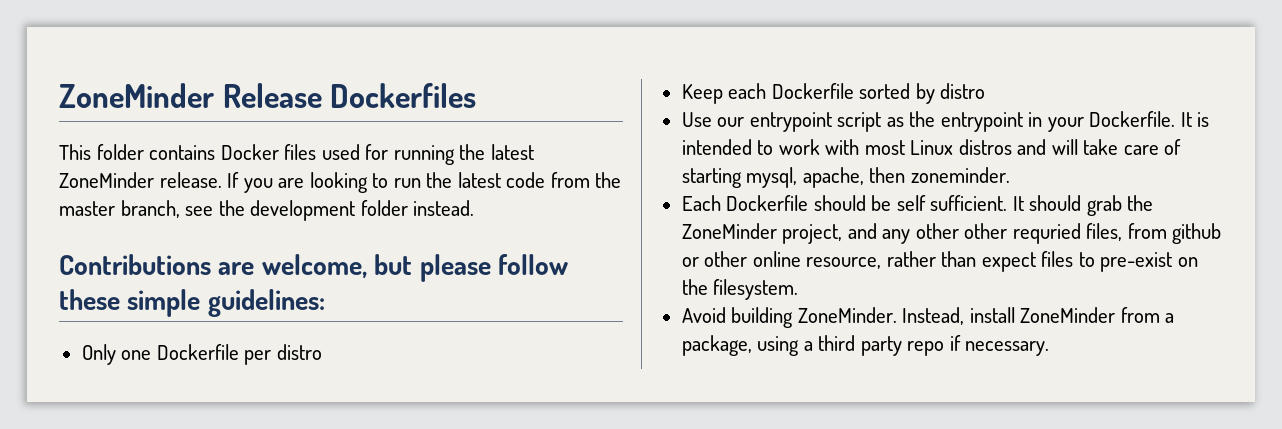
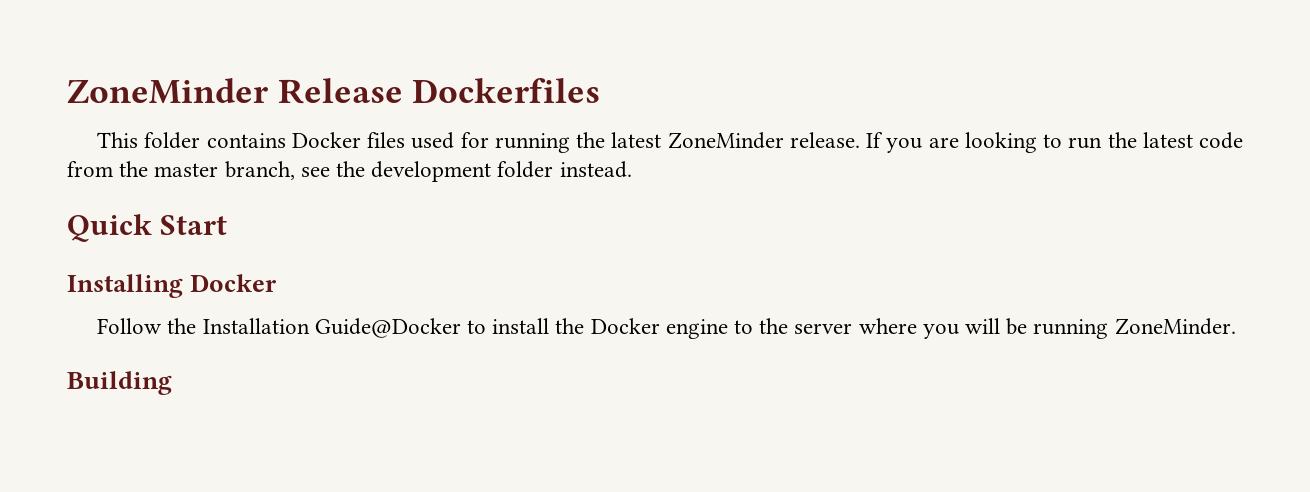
- Contributions are welcome, but please follow these simple guidelines:
- Only one Dockerfile per distro
- Keep each Dockerfile sorted by distro
- Use our entrypoint script as the entrypoint in your Dockerfile. It is intended to work with most Linux distros and will take care of starting mysql, apache, then zoneminder.
- Each Dockerfile should be self sufficient. It should grab the ZoneMinder project, and any other other requried files, from github or other online resource, rather than expect files to pre-exist on the filesystem.
- Avoid building ZoneMinder. Instead, install ZoneMinder from a package, using a third party repo if necessary.
+ Quick Start
+ Installing Docker
+ Follow the Installation Guide@Docker to install the Docker engine to the server where you will be running ZoneMinder.
+ Building

